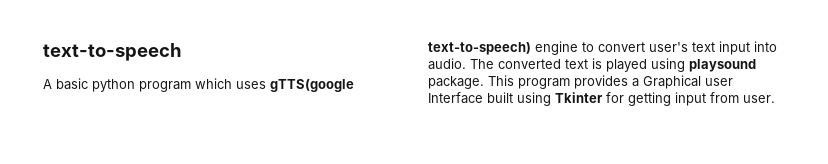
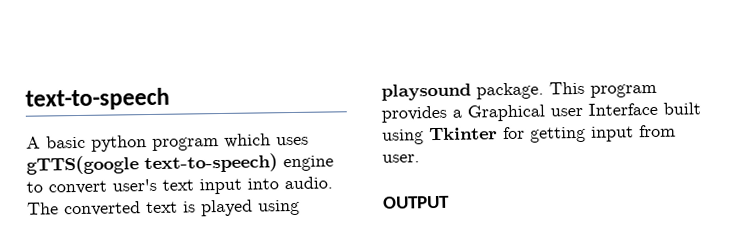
+ OUTPUT

